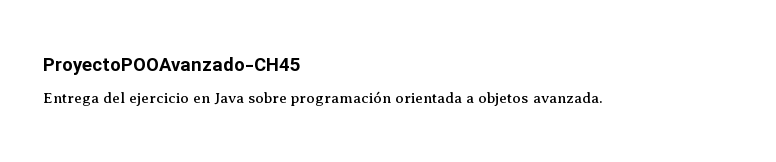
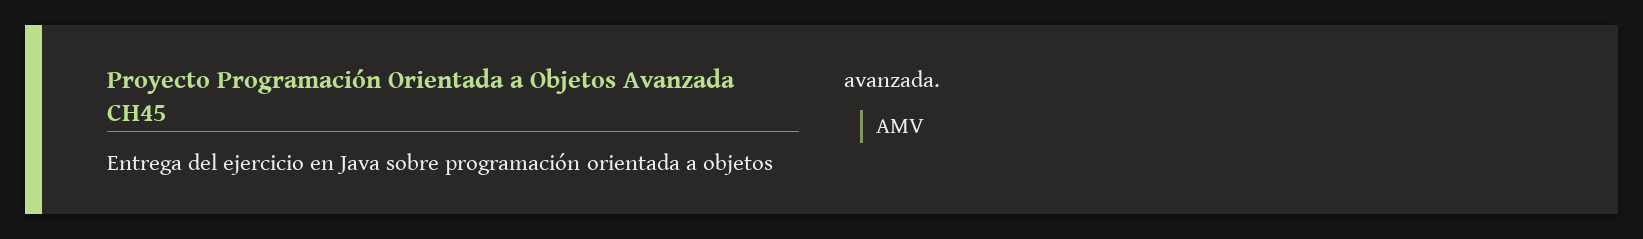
- ProyectoPOOAvanzado-CH45
+ Proyecto Programación Orientada a Objetos Avanzada CH45
+ AMV

